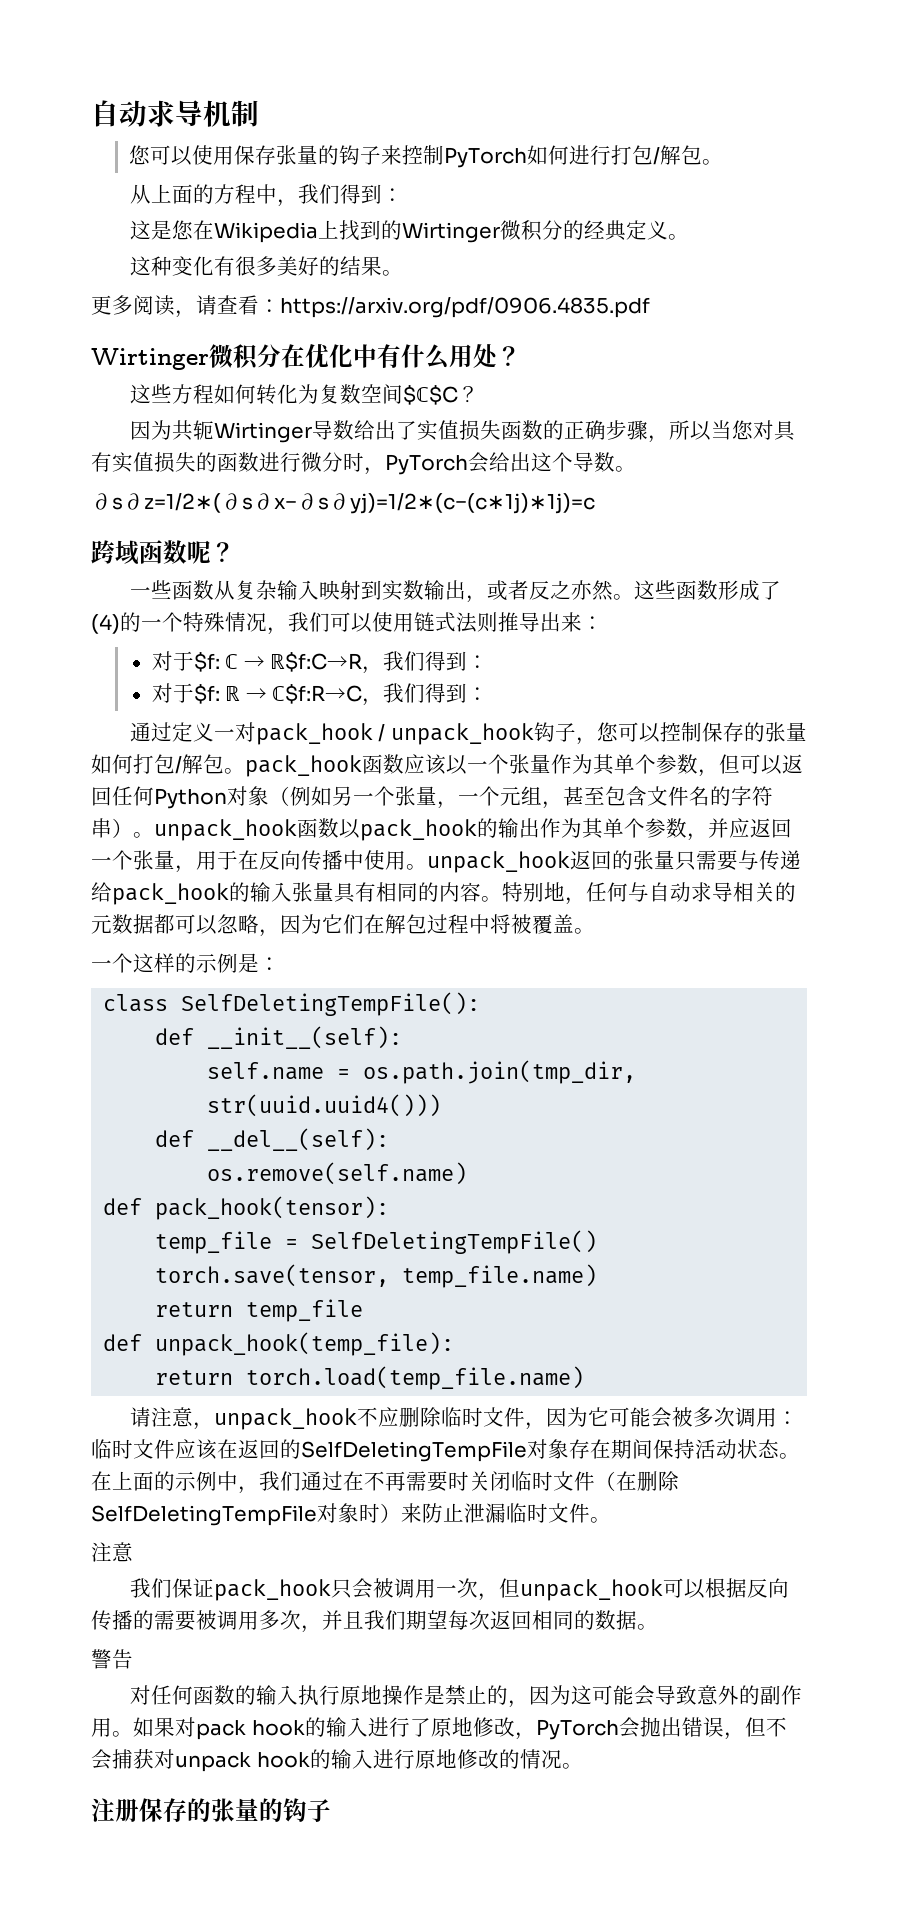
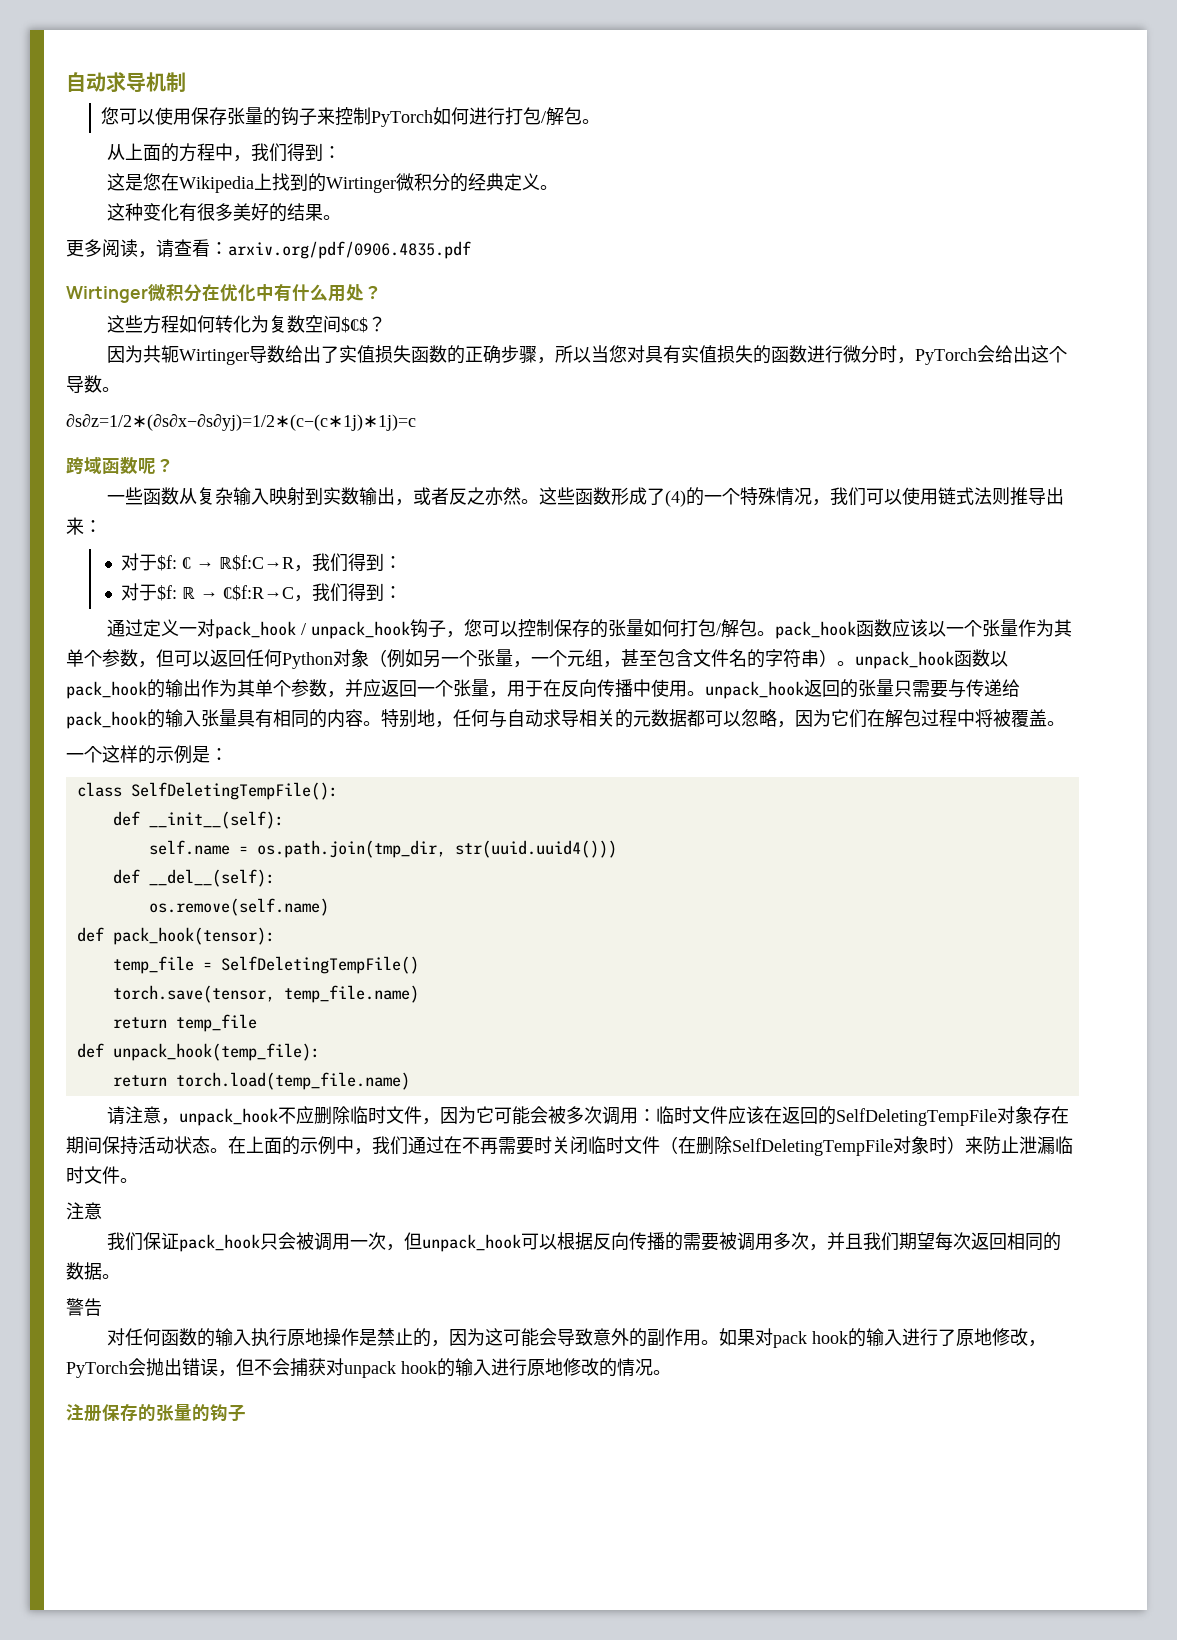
- 更多阅读，请查看：https://arxiv.org/pdf/0906.4835.pdf
+ 更多阅读，请查看：arxiv.org/pdf/0906.4835.pdf
- 这些方程如何转化为复数空间$ℂ$C？
+ 这些方程如何转化为复数空间$ℂ$？

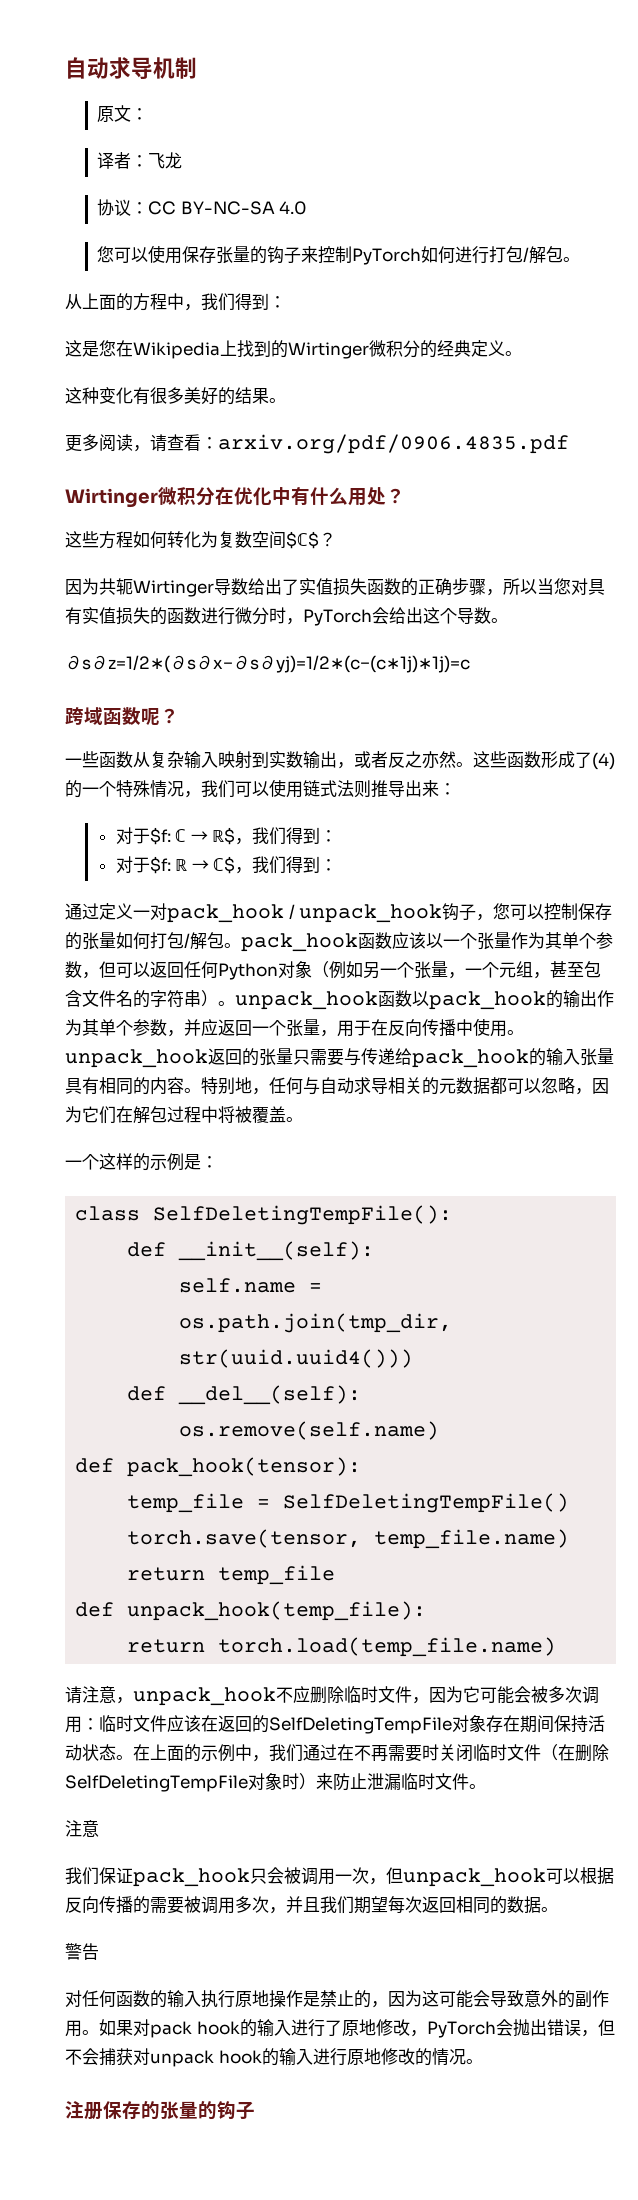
+ 原文：
+ 译者：飞龙
+ 协议：CC BY-NC-SA 4.0
- 对于$f: ℂ → ℝ$f:C→R，我们得到：
+ 对于$f: ℂ → ℝ$，我们得到：
- 对于$f: ℝ → ℂ$f:R→C，我们得到：
+ 对于$f: ℝ → ℂ$，我们得到：

